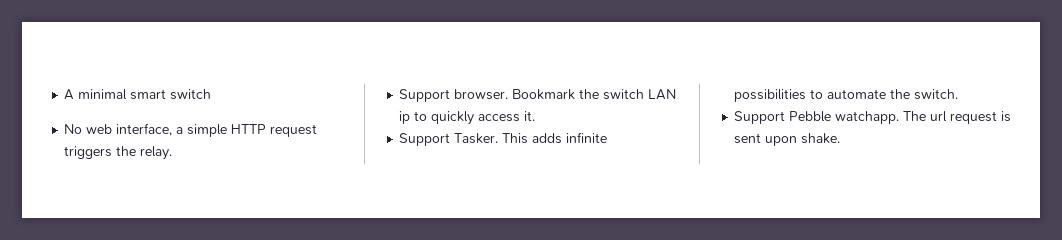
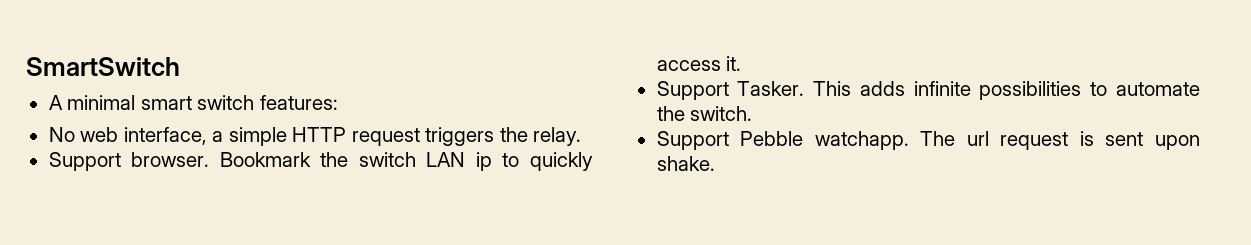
+ SmartSwitch
- A minimal smart switch
+ A minimal smart switch features:

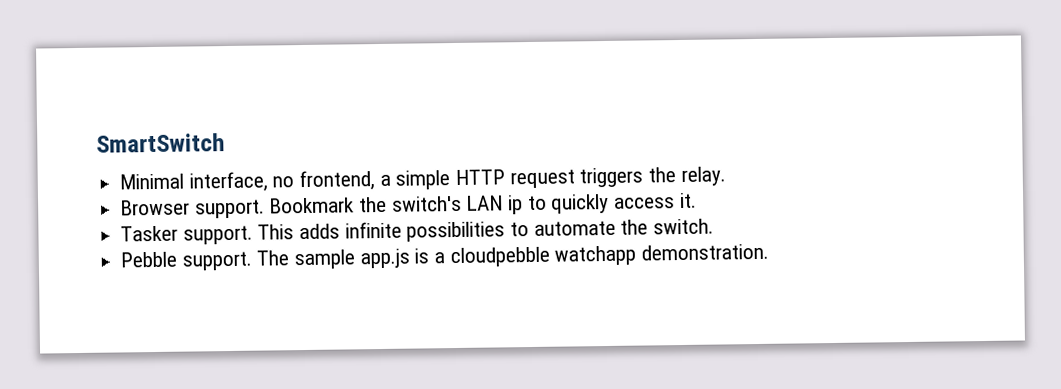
- A minimal smart switch features:
- No web interface, a simple HTTP request triggers the relay.
+ Minimal interface, no frontend, a simple HTTP request triggers the relay.
- Support browser.
+ Browser support.
- Bookmark the switch LAN ip to quickly access it.
+ Bookmark the switch's LAN ip to quickly access it.
- Support Tasker.
+ Tasker support.
- Support Pebble watchapp. The url request is sent upon shake.
+ Pebble support. The sample app.js is a cloudpebble watchapp demonstration.

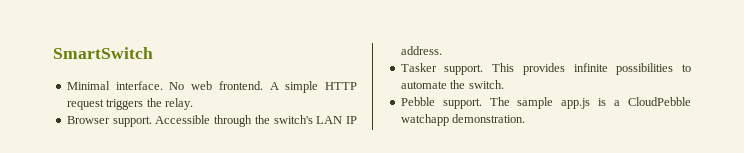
- Minimal interface, no frontend, a simple HTTP request triggers the relay.
+ Minimal interface. No web frontend. A simple HTTP request triggers the relay.
- Bookmark the switch's LAN ip to quickly access it.
+ Accessible through the switch's LAN IP address.
- This adds infinite possibilities to automate the switch.
+ This provides infinite possibilities to automate the switch.
- The sample app.js is a cloudpebble watchapp demonstration.
+ The sample app.js is a CloudPebble watchapp demonstration.

